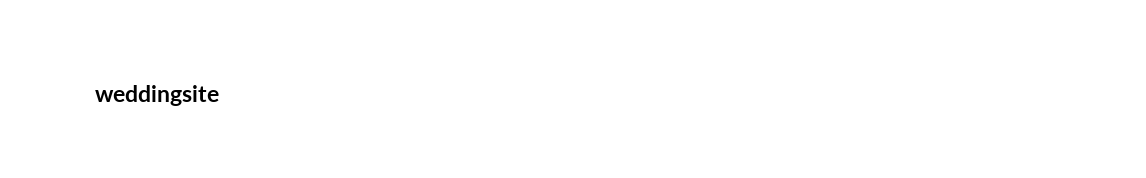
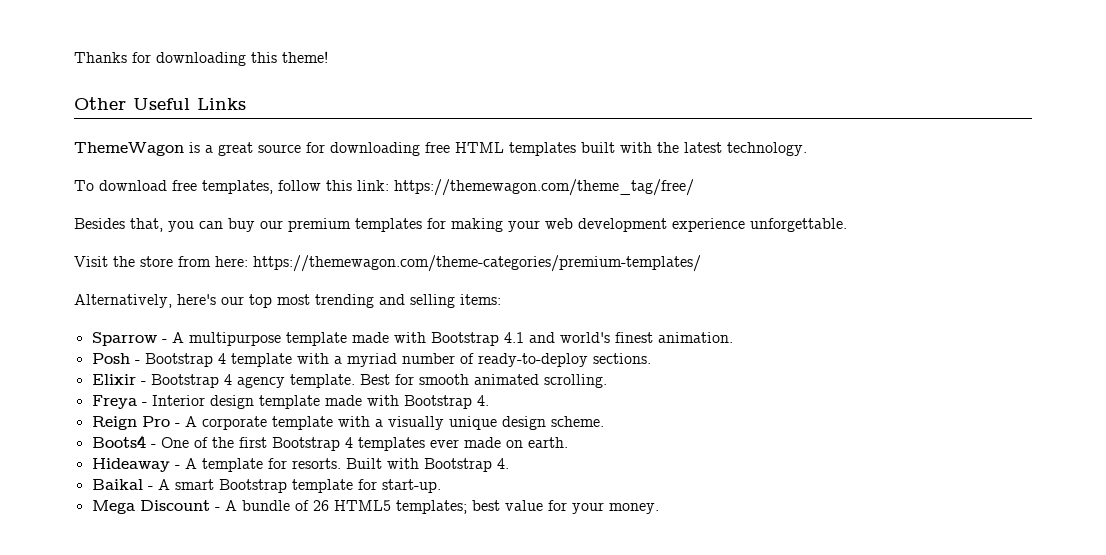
- weddingsite
+ Thanks for downloading this theme!
+ Other Useful Links
+ ThemeWagon is a great source for downloading free HTML templates built with the latest technology.
+ To download free templates, follow this link: https://themewagon.com/theme_tag/free/
+ Besides that, you can buy our premium templates for making your web development experience unforgettable.
+ Visit the store from here: https://themewagon.com/theme-categories/premium-templates/
+ Alternatively, here's our top most trending and selling items:
+ Sparrow - A multipurpose template made with Bootstrap 4.1 and world's finest animation.
+ Posh - Bootstrap 4 template with a myriad number of ready-to-deploy sections.
+ Elixir - Bootstrap 4 agency template. Best for smooth animated scrolling.
+ Freya - Interior design template made with Bootstrap 4.
+ Reign Pro - A corporate template with a visually unique design scheme.
+ Boots4 - One of the first Bootstrap 4 templates ever made on earth.
+ Hideaway - A template for resorts. Built with Bootstrap 4.
+ Baikal - A smart Bootstrap template for start-up.
+ Mega Discount - A bundle of 26 HTML5 templates; best value for your money.

